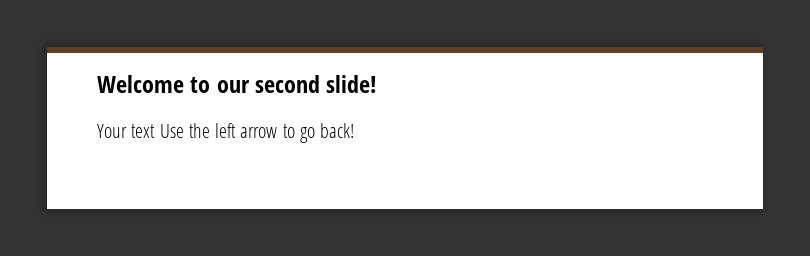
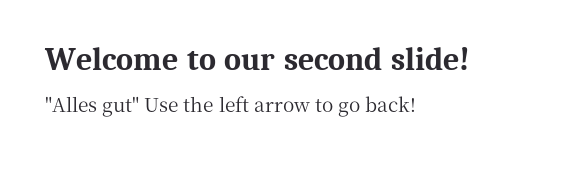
- Your text Use the left arrow to go back!
+ "Alles gut" Use the left arrow to go back!

